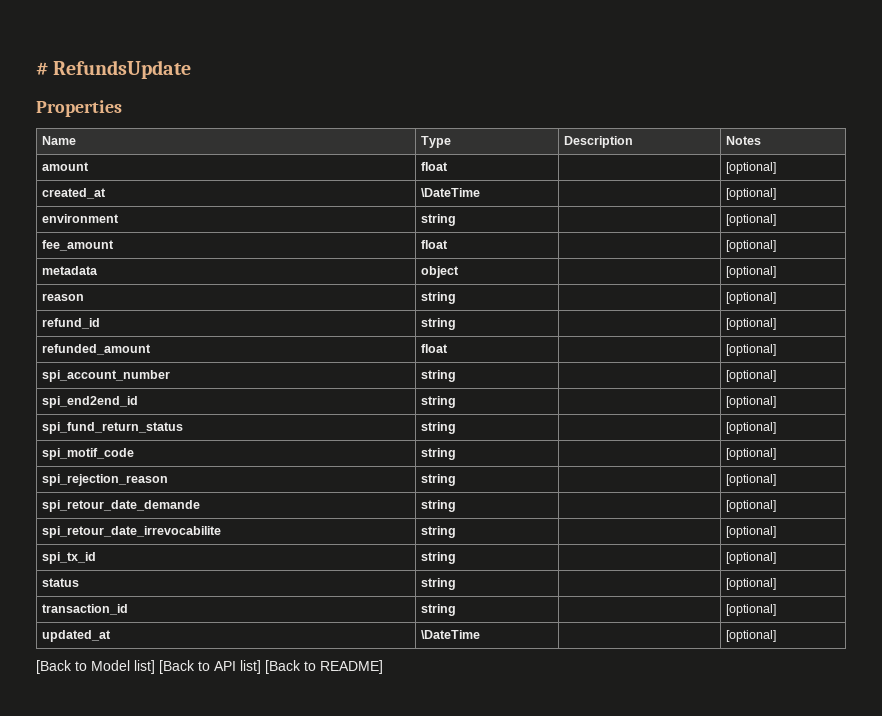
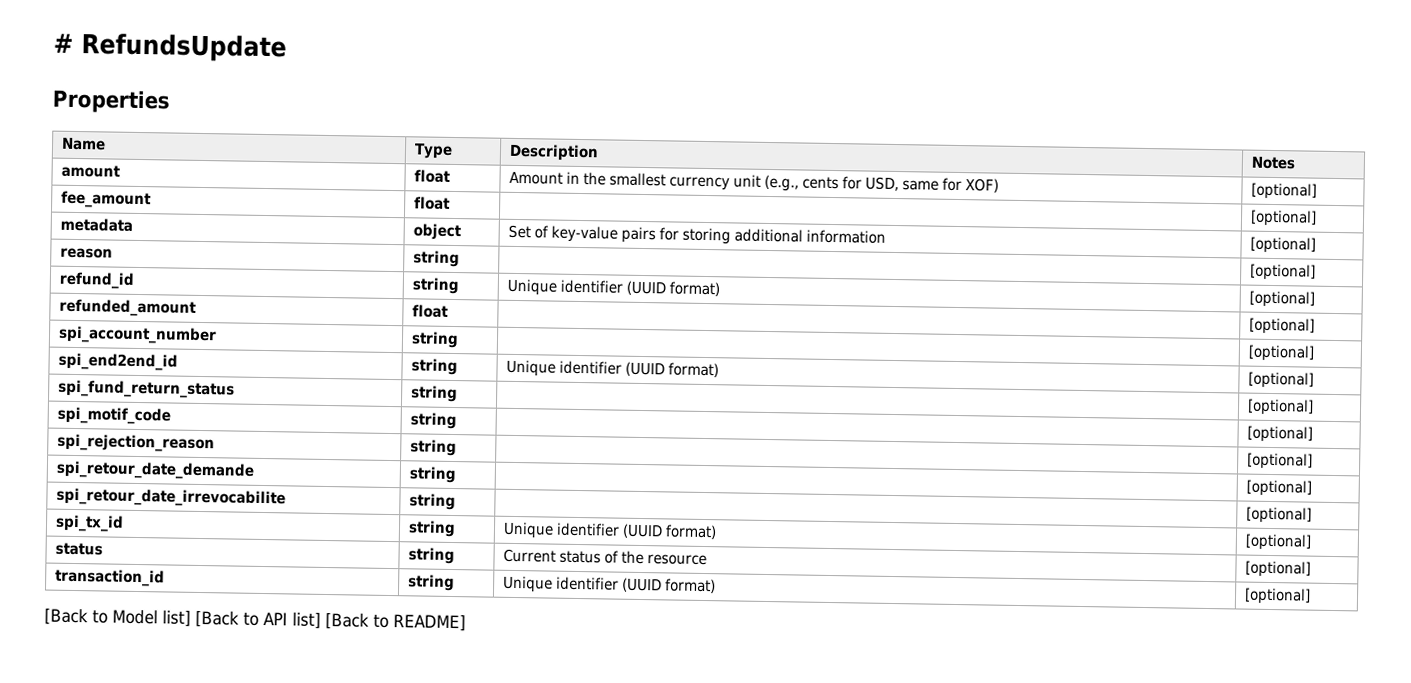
- amount | float | | [optional]
- created_at | \DateTime | | [optional]
- environment | string | | [optional]
+ amount | float | Amount in the smallest currency unit (e.g., cents for USD, same for XOF) | [optional]
- metadata | object | | [optional]
+ metadata | object | Set of key-value pairs for storing additional information | [optional]
- refund_id | string | | [optional]
+ refund_id | string | Unique identifier (UUID format) | [optional]
- spi_end2end_id | string | | [optional]
+ spi_end2end_id | string | Unique identifier (UUID format) | [optional]
- spi_tx_id | string | | [optional]
+ spi_tx_id | string | Unique identifier (UUID format) | [optional]
- status | string | | [optional]
+ status | string | Current status of the resource | [optional]
- transaction_id | string | | [optional]
- updated_at | \DateTime | | [optional]
+ transaction_id | string | Unique identifier (UUID format) | [optional]

